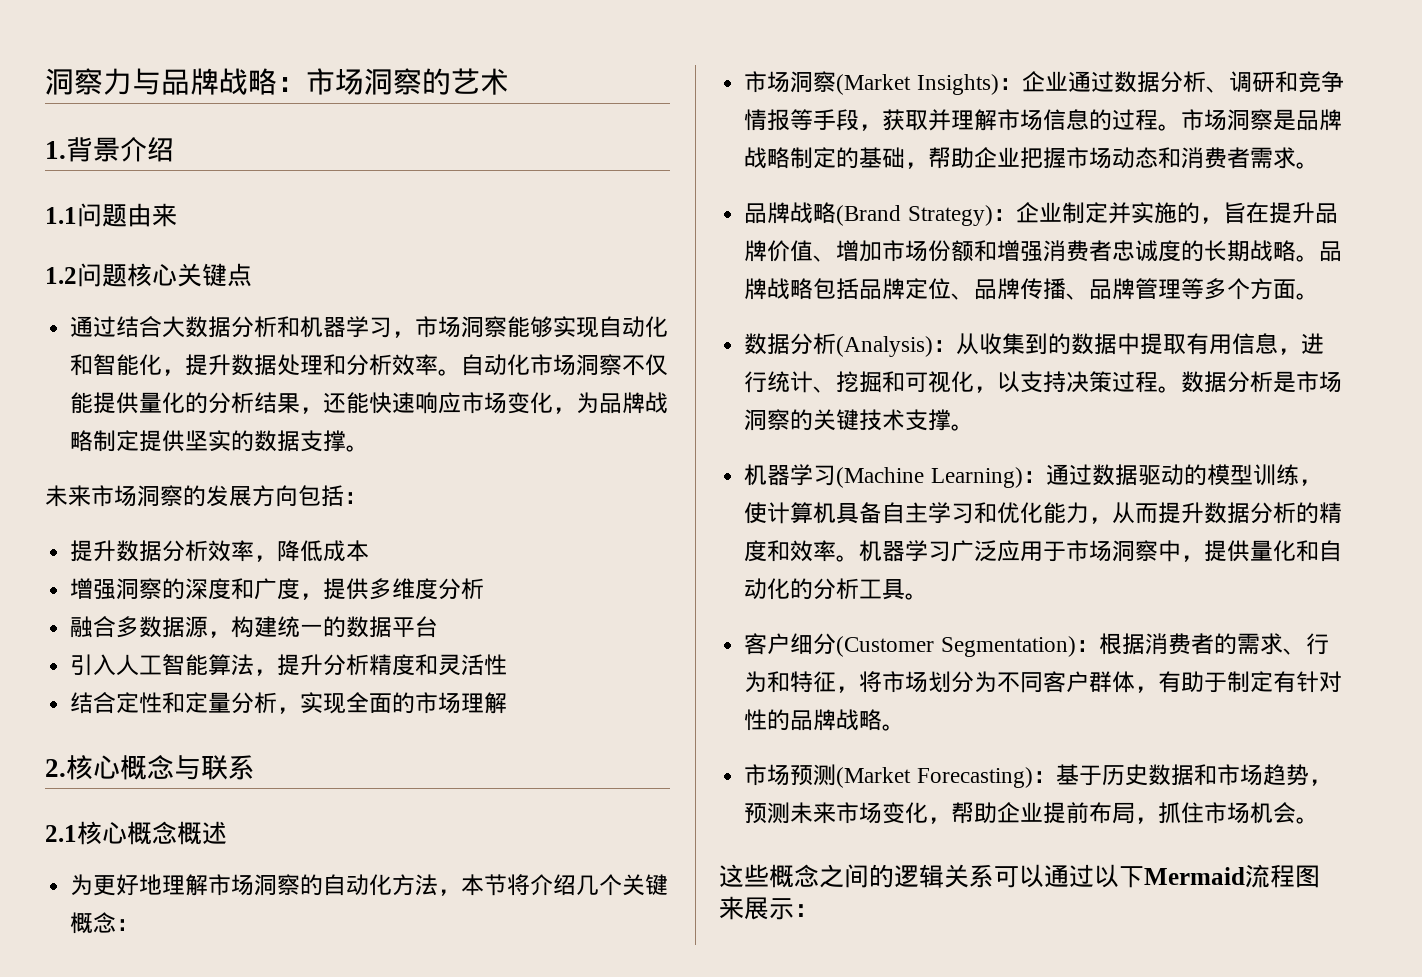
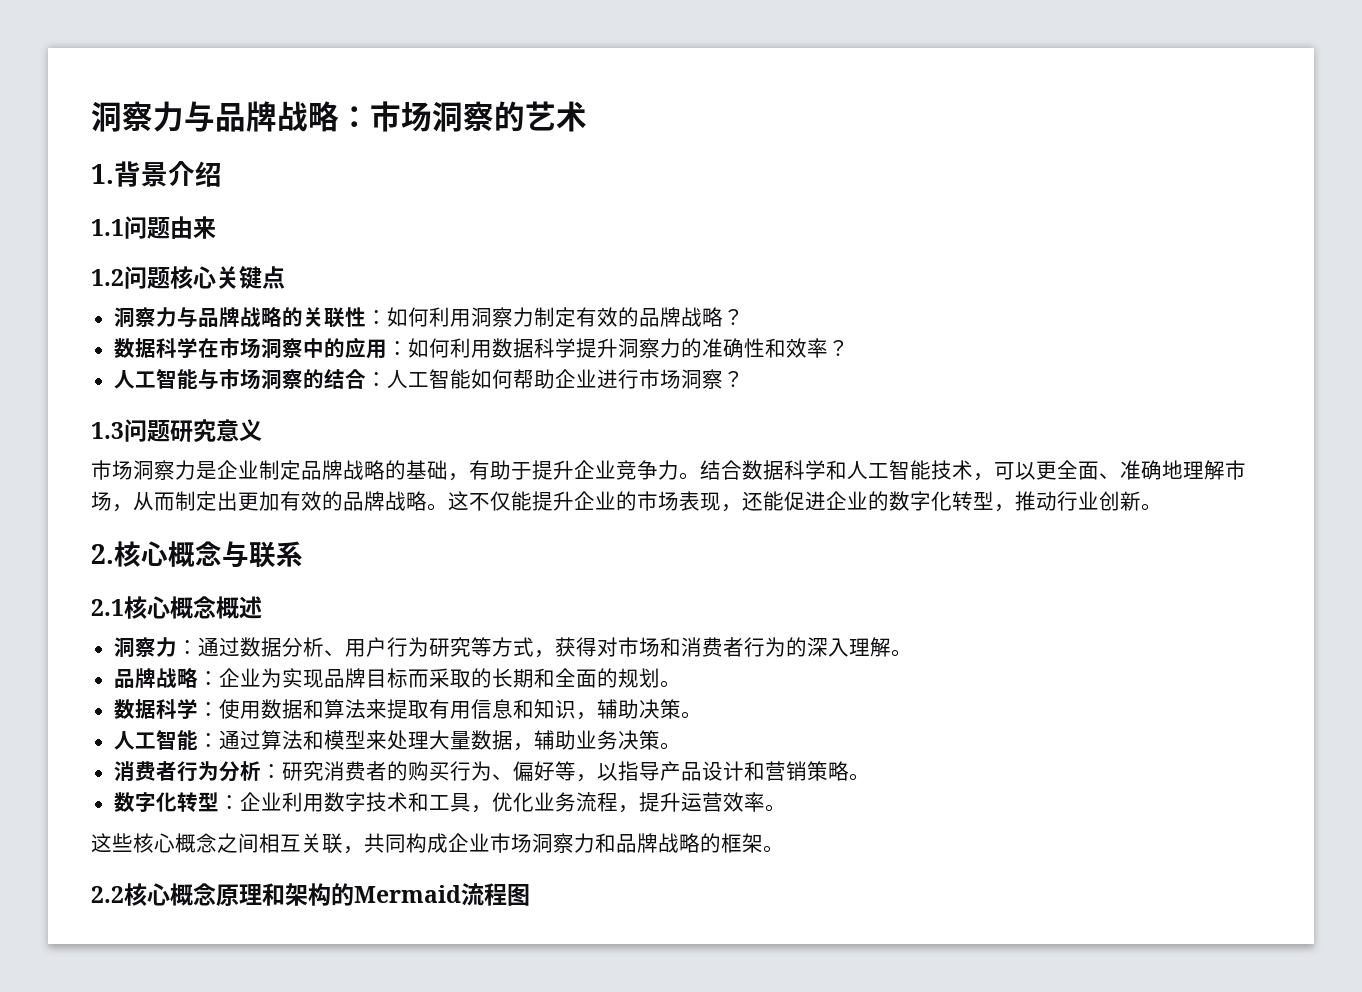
- 通过结合大数据分析和机器学习，市场洞察能够实现自动化和智能化，提升数据处理和分析效率。自动化市场洞察不仅能提供量化的分析结果，还能快速响应市场变化，为品牌战略制定提供坚实的数据支撑。
- 未来市场洞察的发展方向包括：
- 提升数据分析效率，降低成本
- 增强洞察的深度和广度，提供多维度分析
- 融合多数据源，构建统一的数据平台
- 引入人工智能算法，提升分析精度和灵活性
- 结合定性和定量分析，实现全面的市场理解
+ 洞察力与品牌战略的关联性：如何利用洞察力制定有效的品牌战略？
+ 数据科学在市场洞察中的应用：如何利用数据科学提升洞察力的准确性和效率？
+ 人工智能与市场洞察的结合：人工智能如何帮助企业进行市场洞察？
+ 1.3问题研究意义
+ 市场洞察力是企业制定品牌战略的基础，有助于提升企业竞争力。结合数据科学和人工智能技术，可以更全面、准确地理解市场，从而制定出更加有效的品牌战略。这不仅能提升企业的市场表现，还能促进企业的数字化转型，推动行业创新。
- 为更好地理解市场洞察的自动化方法，本节将介绍几个关键概念：
- 市场洞察(Market Insights)：企业通过数据分析、调研和竞争情报等手段，获取并理解市场信息的过程。市场洞察是品牌战略制定的基础，帮助企业把握市场动态和消费者需求。
- 品牌战略(Brand Strategy)：企业制定并实施的，旨在提升品牌价值、增加市场份额和增强消费者忠诚度的长期战略。品牌战略包括品牌定位、品牌传播、品牌管理等多个方面。
- 数据分析(Analysis)：从收集到的数据中提取有用信息，进行统计、挖掘和可视化，以支持决策过程。数据分析是市场洞察的关键技术支撑。
- 机器学习(Machine Learning)：通过数据驱动的模型训练，使计算机具备自主学习和优化能力，从而提升数据分析的精度和效率。机器学习广泛应用于市场洞察中，提供量化和自动化的分析工具。
- 客户细分(Customer Segmentation)：根据消费者的需求、行为和特征，将市场划分为不同客户群体，有助于制定有针对性的品牌战略。
- 市场预测(Market Forecasting)：基于历史数据和市场趋势，预测未来市场变化，帮助企业提前布局，抓住市场机会。
- 这些概念之间的逻辑关系可以通过以下Mermaid流程图来展示：
+ 洞察力：通过数据分析、用户行为研究等方式，获得对市场和消费者行为的深入理解。
+ 品牌战略：企业为实现品牌目标而采取的长期和全面的规划。
+ 数据科学：使用数据和算法来提取有用信息和知识，辅助决策。
+ 人工智能：通过算法和模型来处理大量数据，辅助业务决策。
+ 消费者行为分析：研究消费者的购买行为、偏好等，以指导产品设计和营销策略。
+ 数字化转型：企业利用数字技术和工具，优化业务流程，提升运营效率。
+ 这些核心概念之间相互关联，共同构成企业市场洞察力和品牌战略的框架。
+ 2.2核心概念原理和架构的Mermaid流程图

